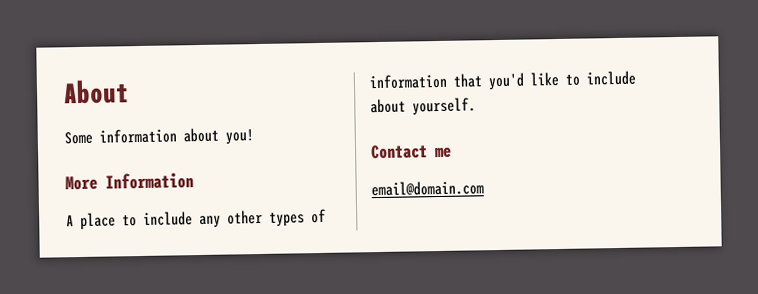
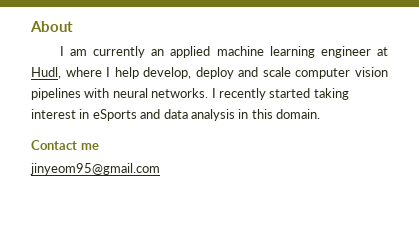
- Some information about you!
- More Information
- A place to include any other types of information that you'd like to include about yourself.
+ I am currently an applied machine learning engineer at Hudl, where I help develop, deploy and scale computer vision pipelines with neural networks. I recently started taking interest in eSports and data analysis in this domain.
- email@domain.com
+ jinyeom95@gmail.com

